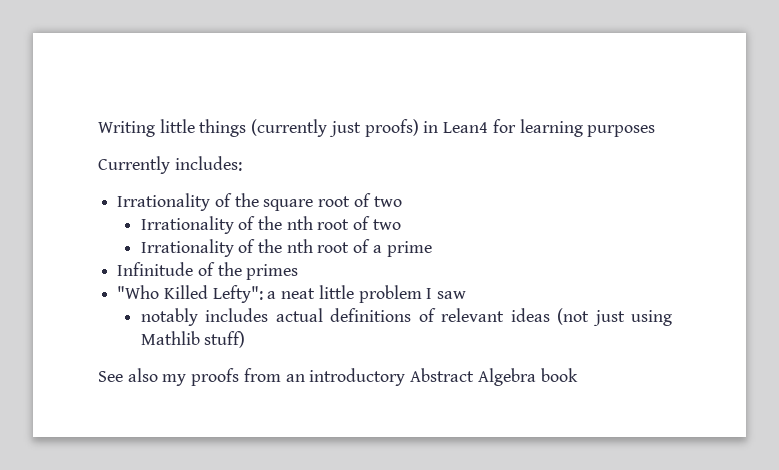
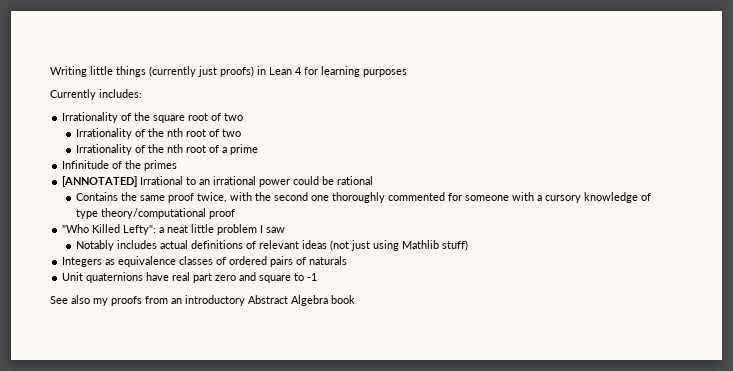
- Writing little things (currently just proofs) in Lean4 for learning purposes
+ Writing little things (currently just proofs) in Lean 4 for learning purposes
+ [ANNOTATED] Irrational to an irrational power could be rational
+ Contains the same proof twice, with the second one thoroughly commented for someone with a cursory knowledge of type theory/computational proof
- notably includes actual definitions of relevant ideas (not just using Mathlib stuff)
+ Notably includes actual definitions of relevant ideas (not just using Mathlib stuff)
+ Integers as equivalence classes of ordered pairs of naturals
+ Unit quaternions have real part zero and square to -1

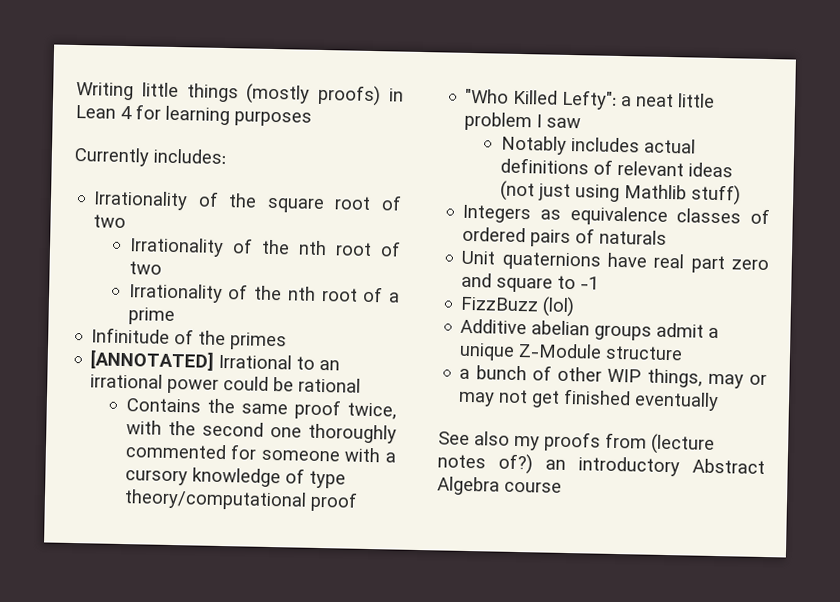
- Writing little things (currently just proofs) in Lean 4 for learning purposes
+ Writing little things (mostly proofs) in Lean 4 for learning purposes
+ FizzBuzz (lol)
+ Additive abelian groups admit a unique Z-Module structure
+ a bunch of other WIP things, may or may not get finished eventually
- See also my proofs from an introductory Abstract Algebra book
+ See also my proofs from (lecture notes of?) an introductory Abstract Algebra course

